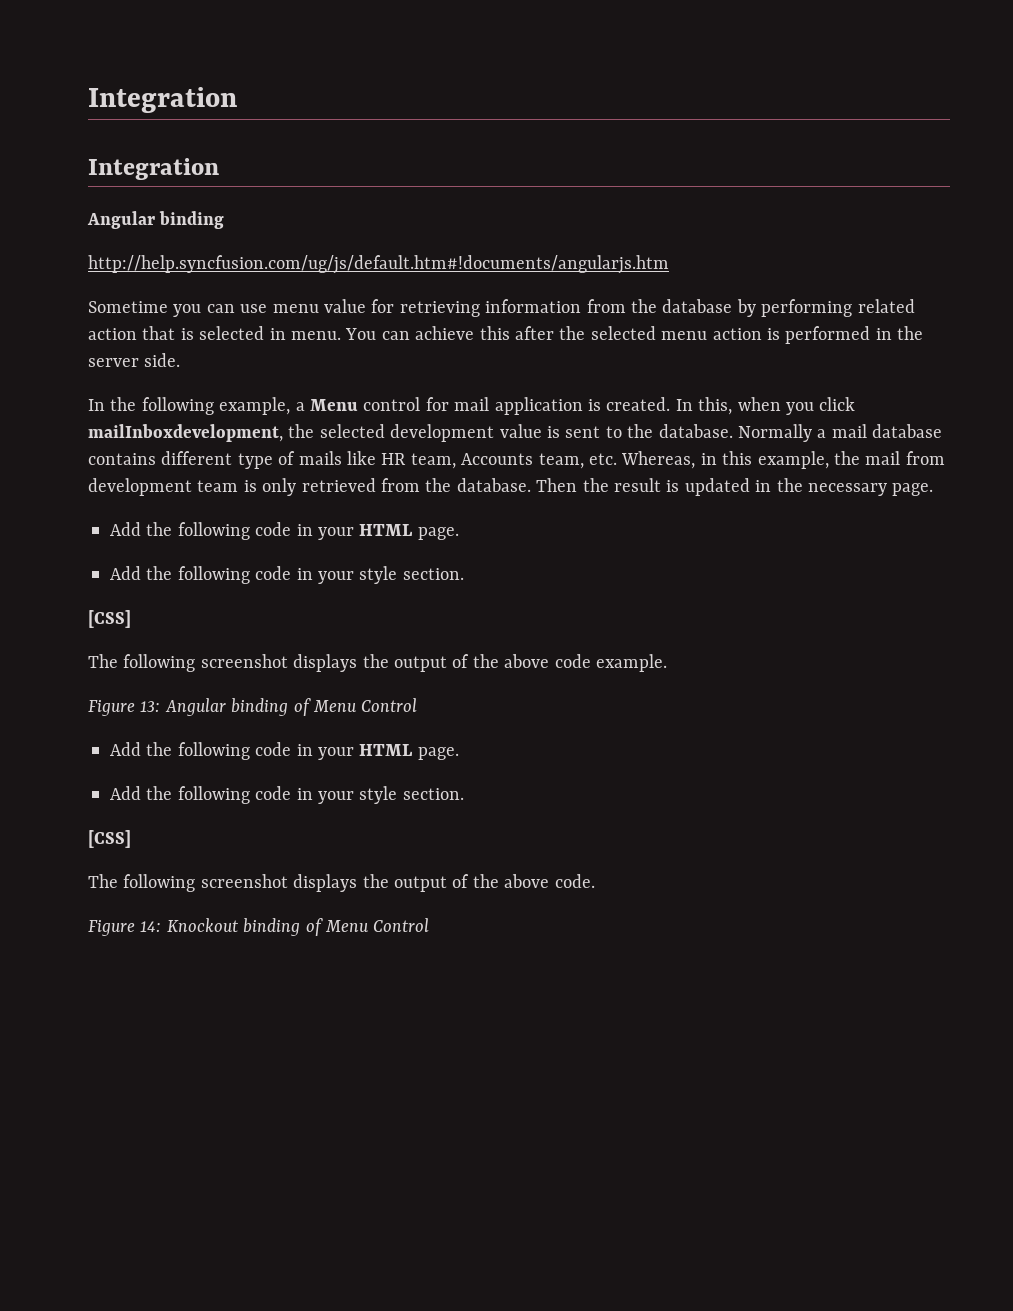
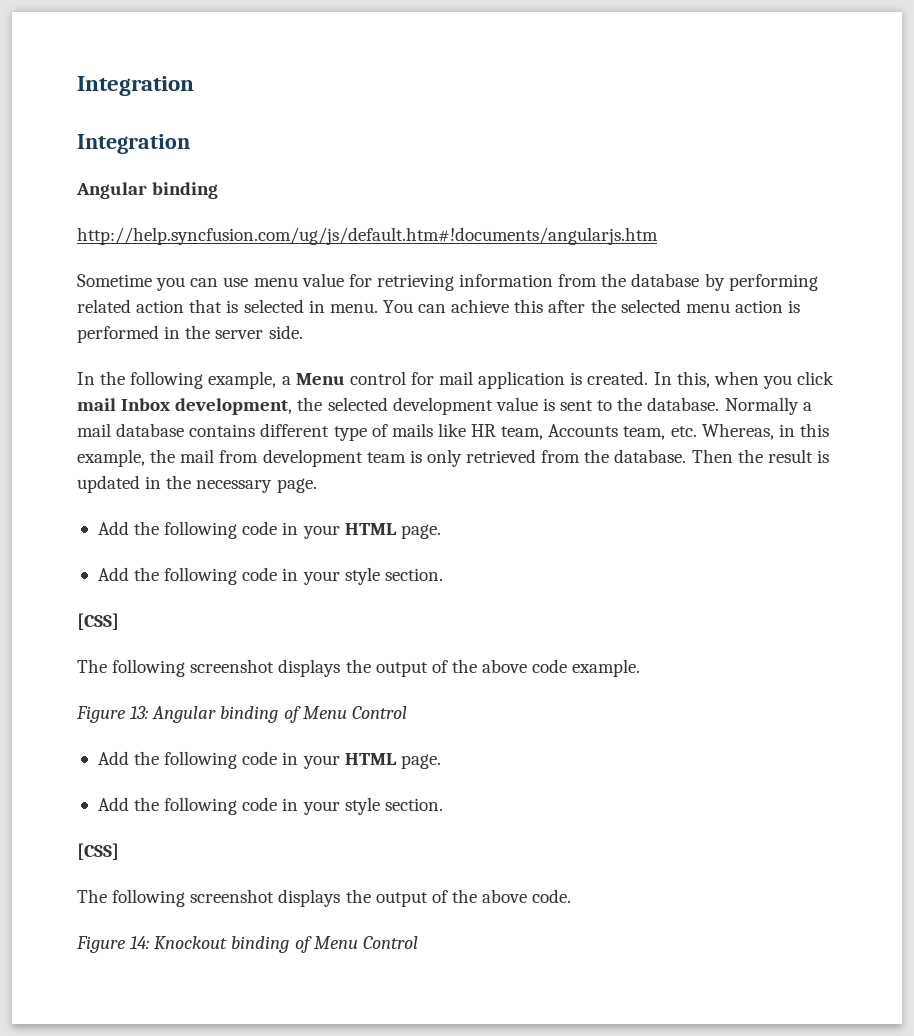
- In this, when you click mailInboxdevelopment, the selected development value is sent to the database.
+ In this, when you click mail Inbox development, the selected development value is sent to the database.

